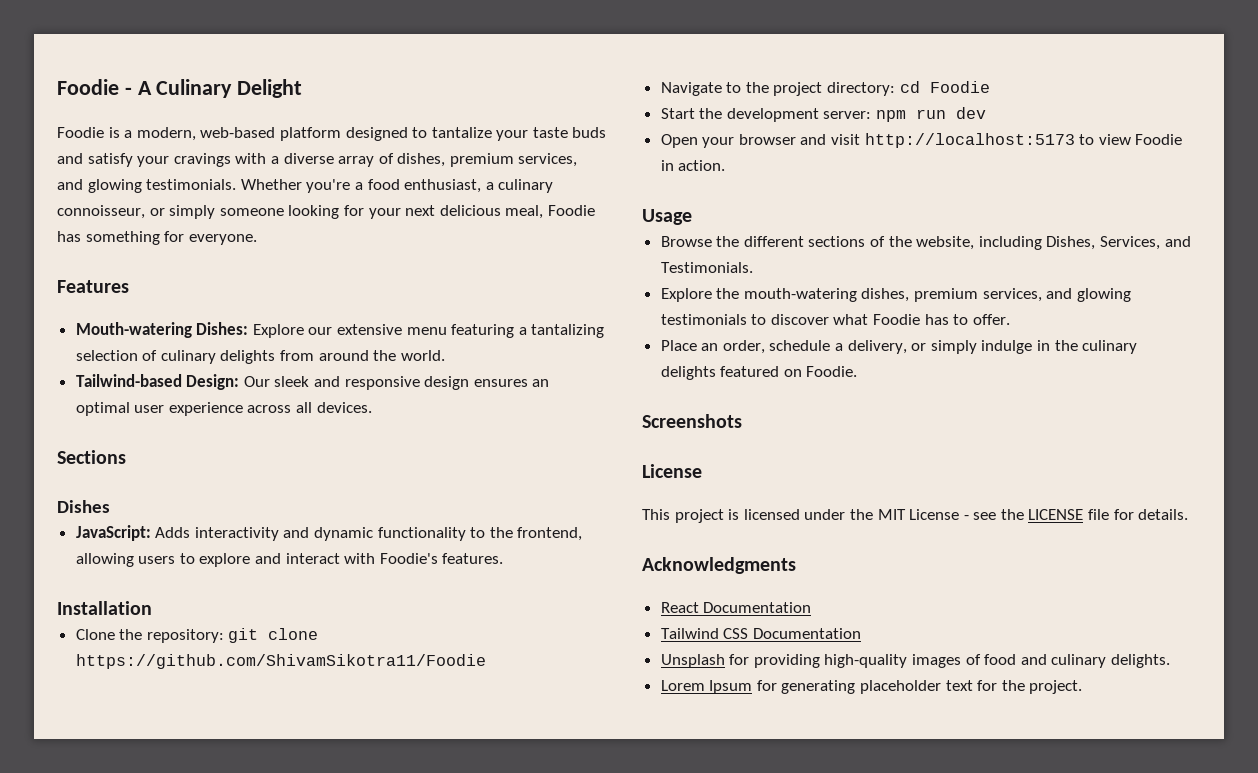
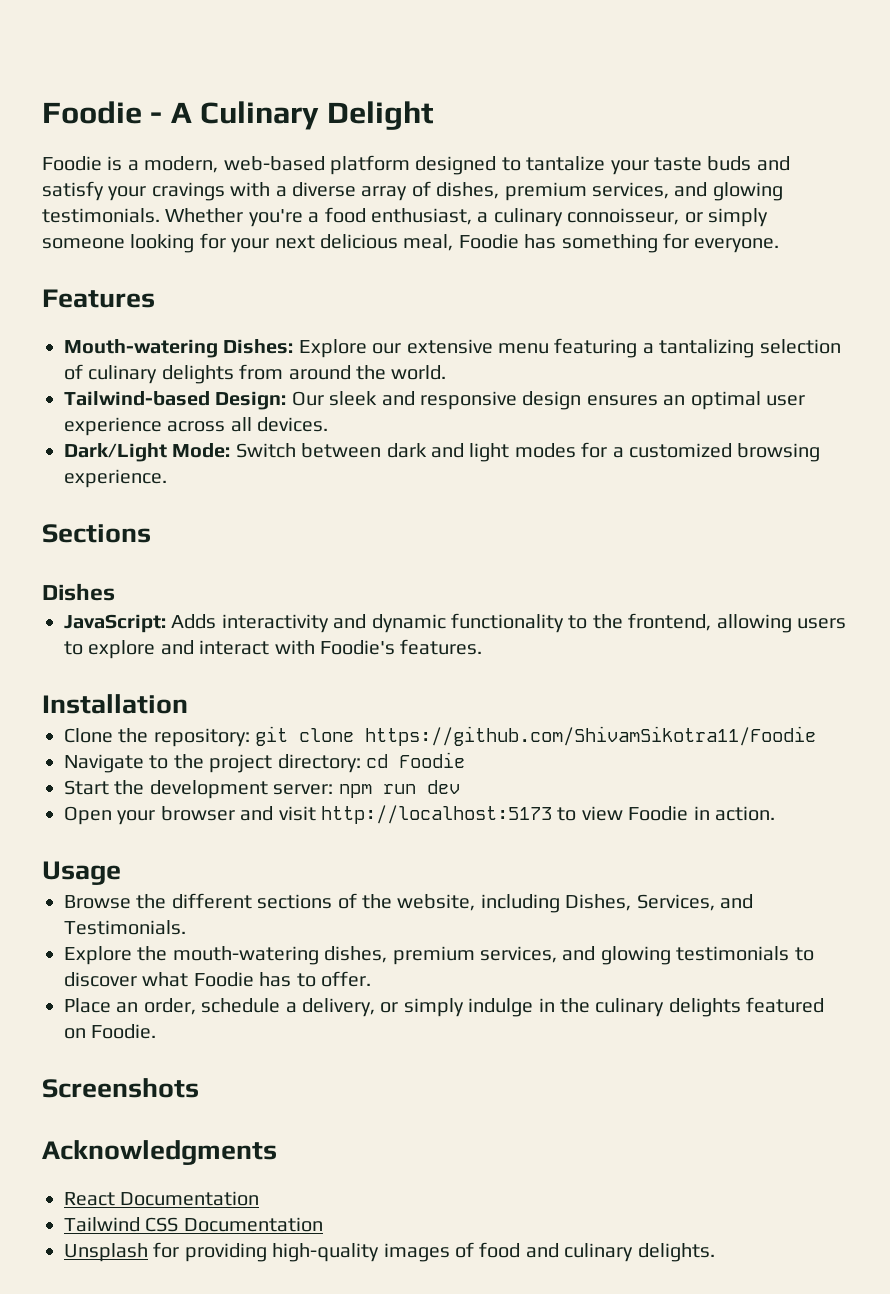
+ Dark/Light Mode: Switch between dark and light modes for a customized browsing experience.
  Screenshots
- License
- This project is licensed under the MIT License - see the LICENSE file for details.
- Lorem Ipsum for generating placeholder text for the project.

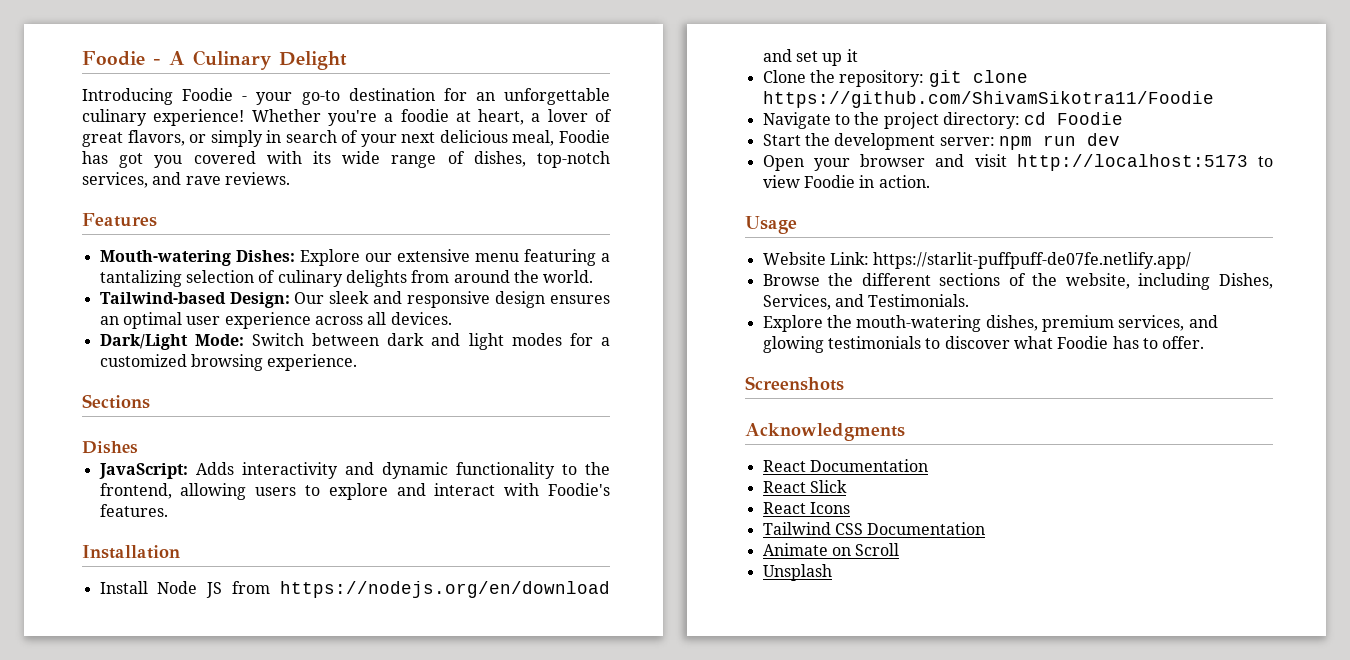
- Foodie is a modern, web-based platform designed to tantalize your taste buds and satisfy your cravings with a diverse array of dishes, premium services, and glowing testimonials. Whether you're a food enthusiast, a culinary connoisseur, or simply someone looking for your next delicious meal, Foodie has something for everyone.
+ Introducing Foodie - your go-to destination for an unforgettable culinary experience! Whether you're a foodie at heart, a lover of great flavors, or simply in search of your next delicious meal, Foodie has got you covered with its wide range of dishes, top-notch services, and rave reviews.
+ Install Node JS from https://nodejs.org/en/download and set up it
+ Website Link: https://starlit-puffpuff-de07fe.netlify.app/
- Place an order, schedule a delivery, or simply indulge in the culinary delights featured on Foodie.
+ React Slick
+ React Icons
- Unsplash for providing high-quality images of food and culinary delights.
+ Animate on Scroll
+ Unsplash

